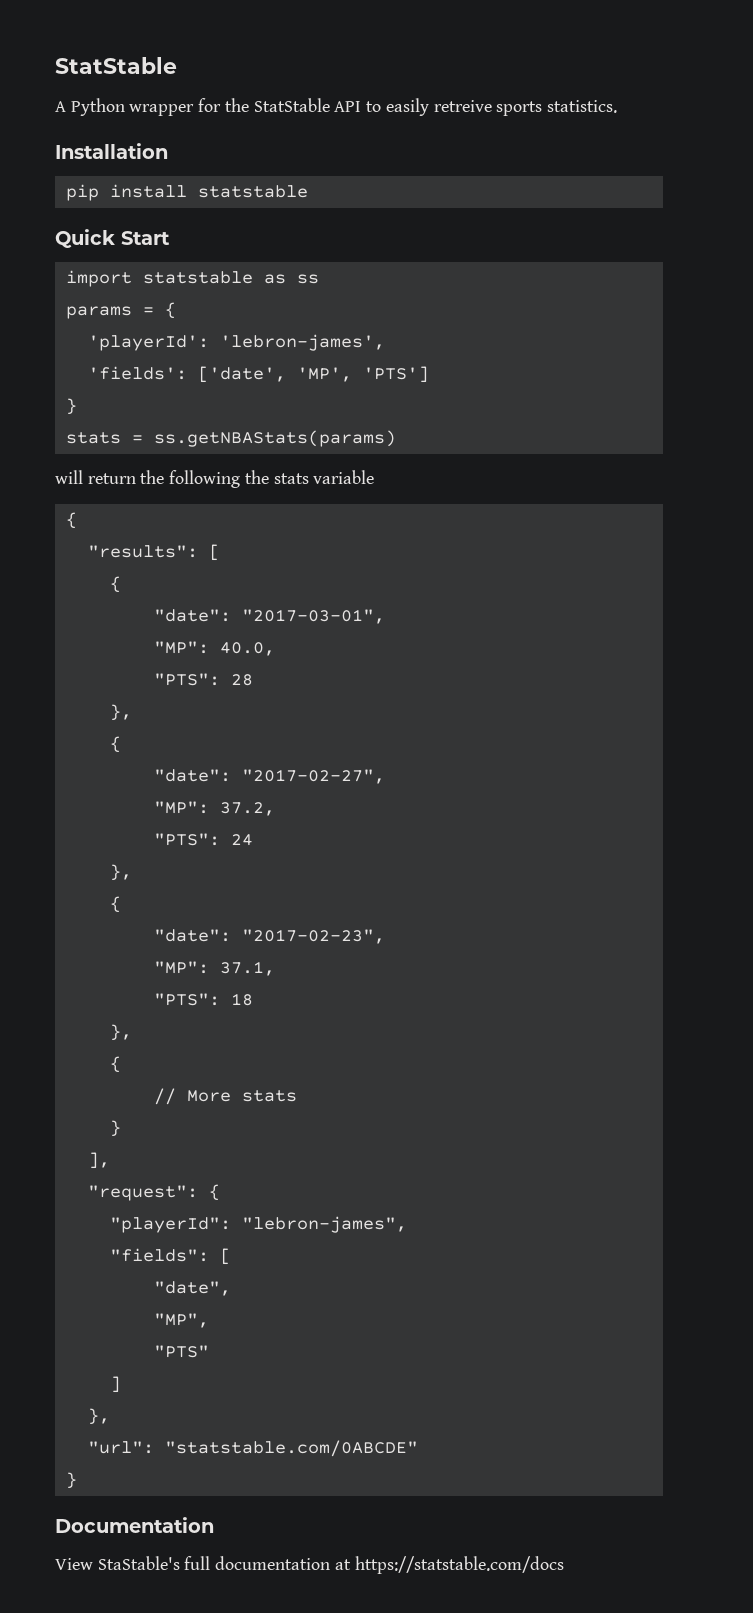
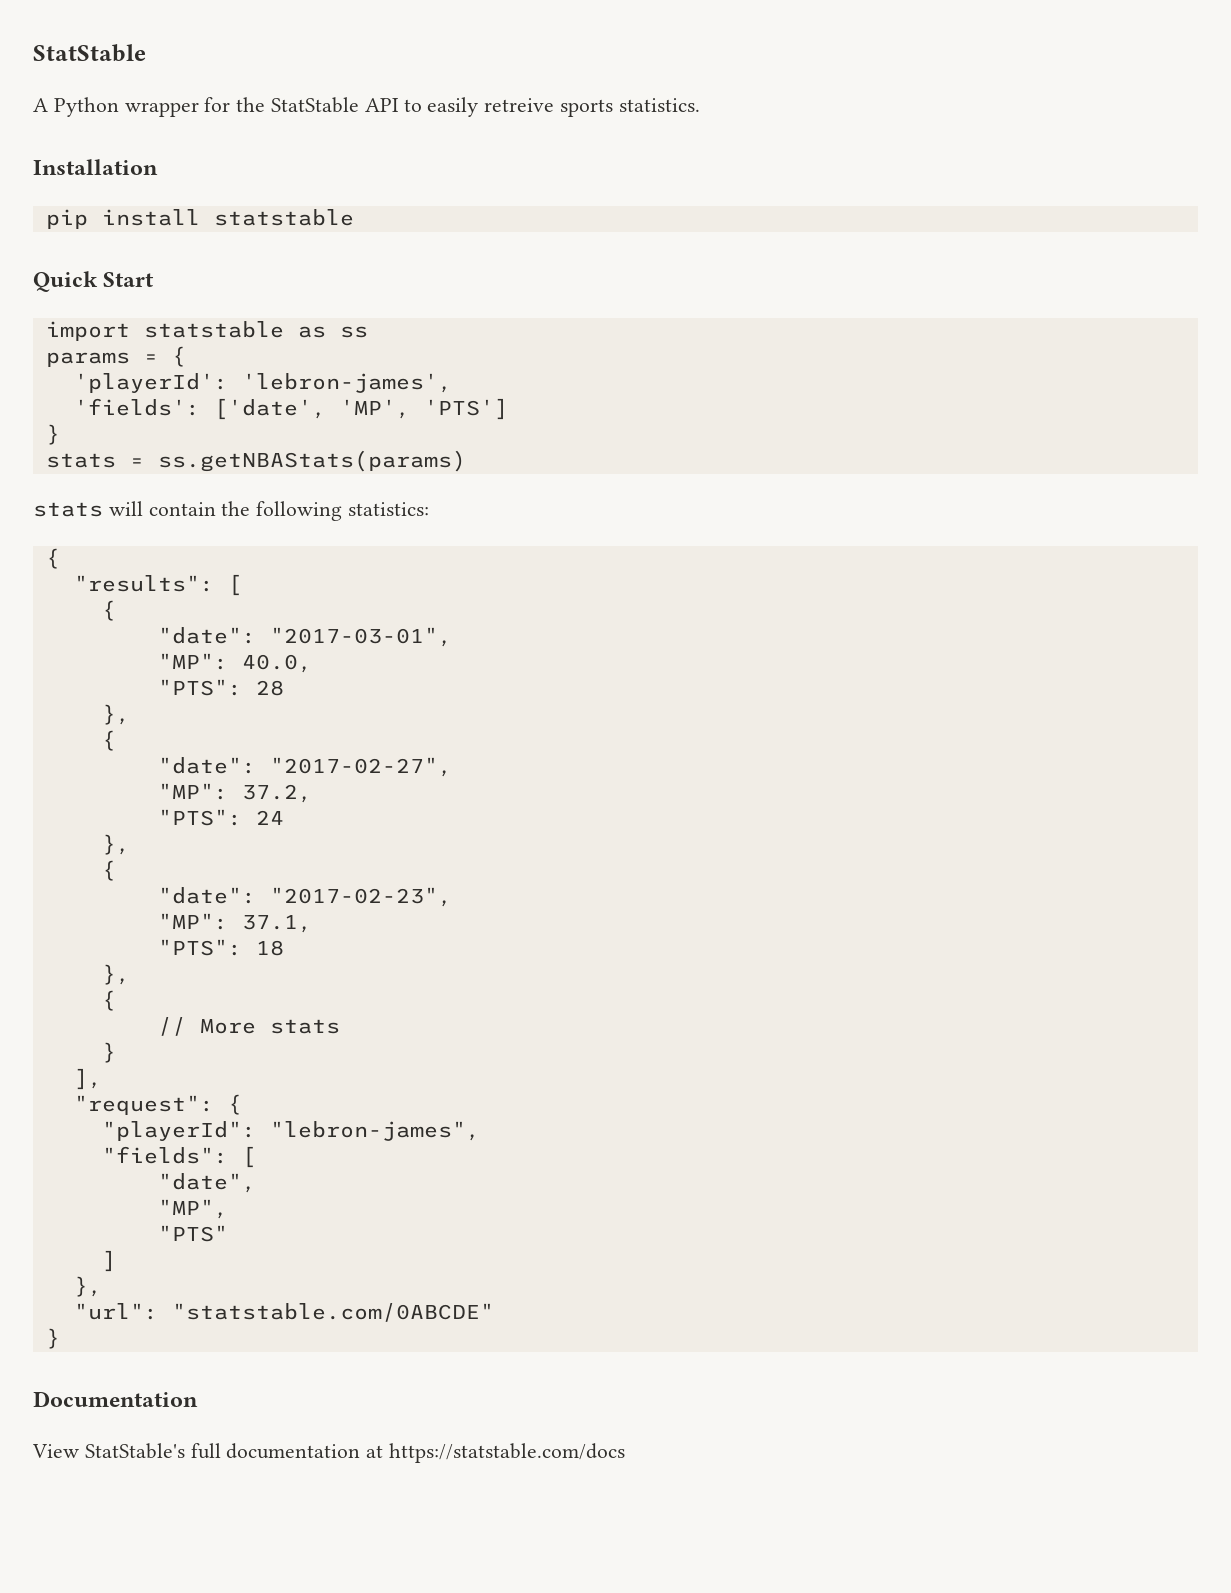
- will return the following the stats variable
+ stats will contain the following statistics:
- View StaStable's full documentation at https://statstable.com/docs
+ View StatStable's full documentation at https://statstable.com/docs

